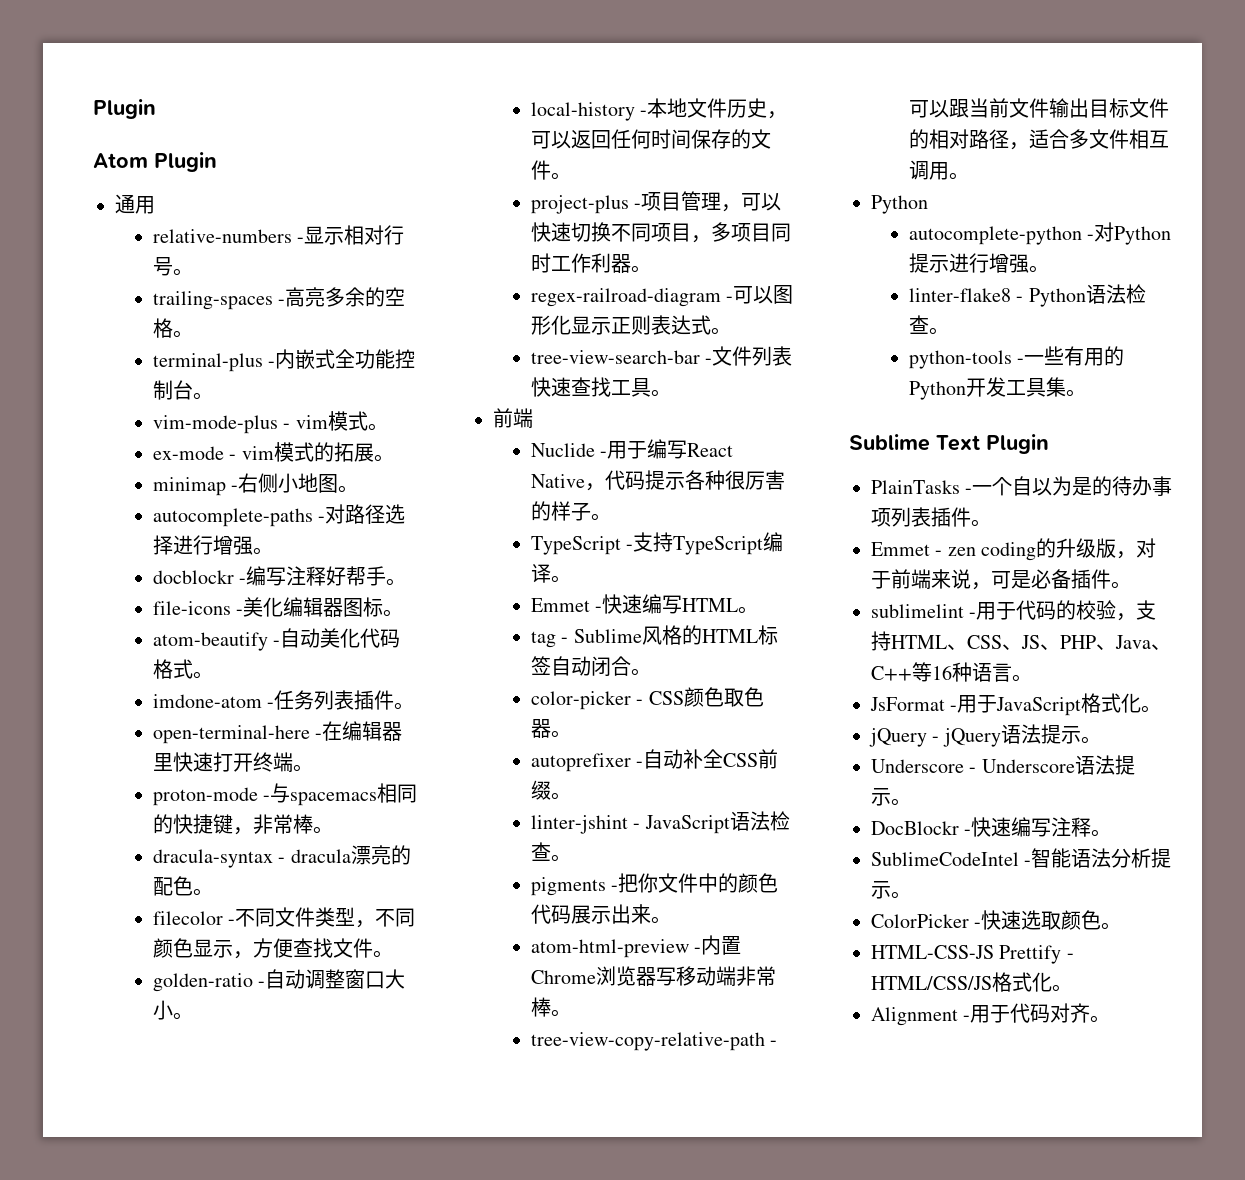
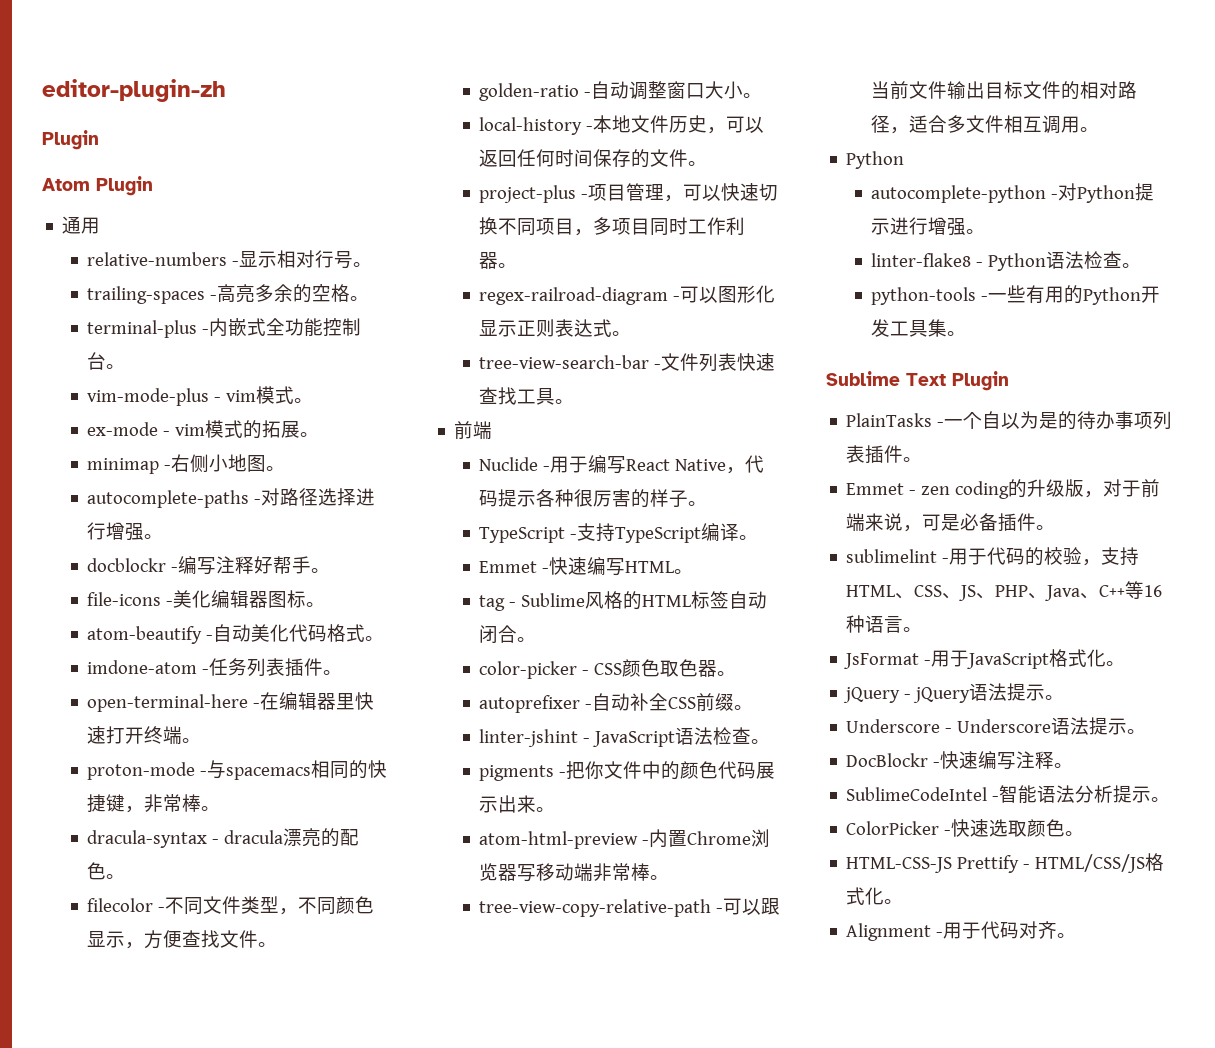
+ editor-plugin-zh

